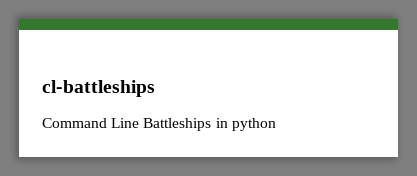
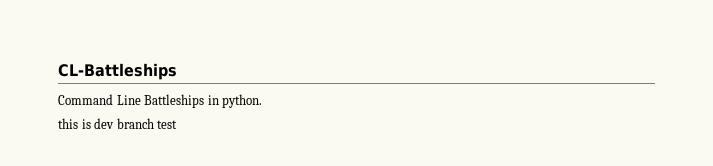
- cl-battleships
+ CL-Battleships
- Command Line Battleships in python
+ Command Line Battleships in python.
+ this is dev branch test

